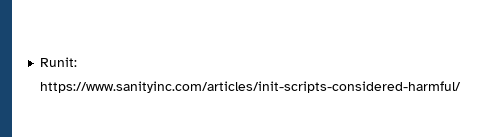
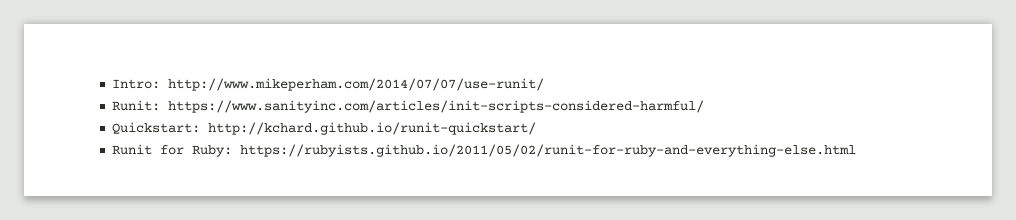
+ Intro: http://www.mikeperham.com/2014/07/07/use-runit/
+ Quickstart: http://kchard.github.io/runit-quickstart/
+ Runit for Ruby: https://rubyists.github.io/2011/05/02/runit-for-ruby-and-everything-else.html

